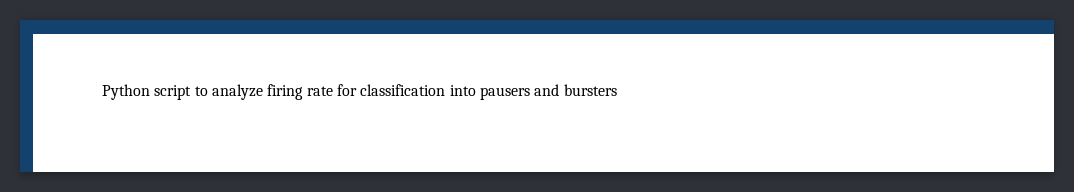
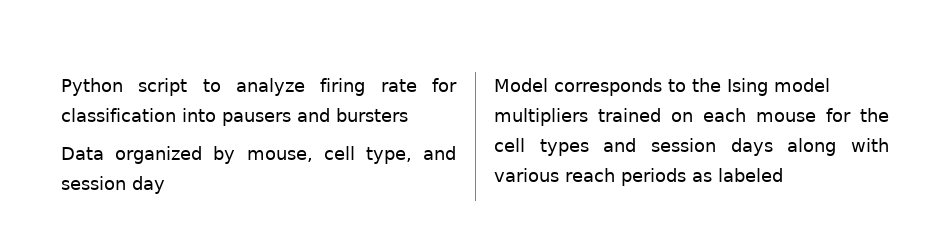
+ Data organized by mouse, cell type, and session day
+ Model corresponds to the Ising model multipliers trained on each mouse for the cell types and session days along with various reach periods as labeled

